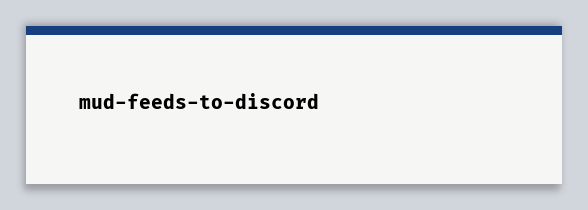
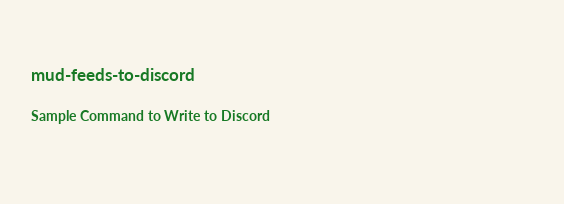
+ Sample Command to Write to Discord

